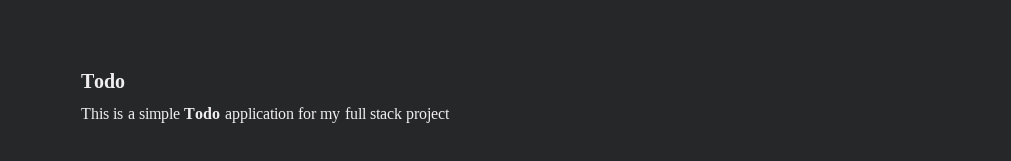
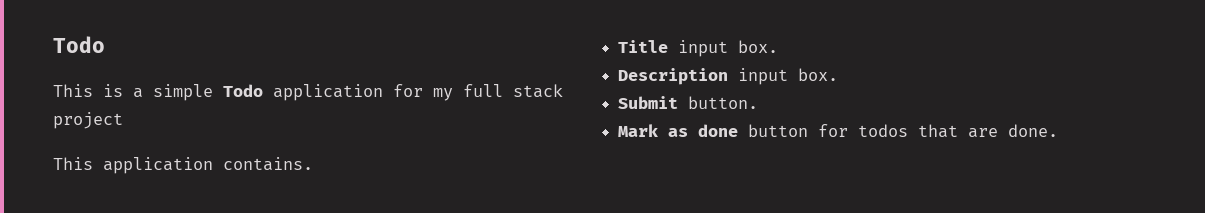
+ This application contains.
+ Title input box.
+ Description input box.
+ Submit button.
+ Mark as done button for todos that are done.

